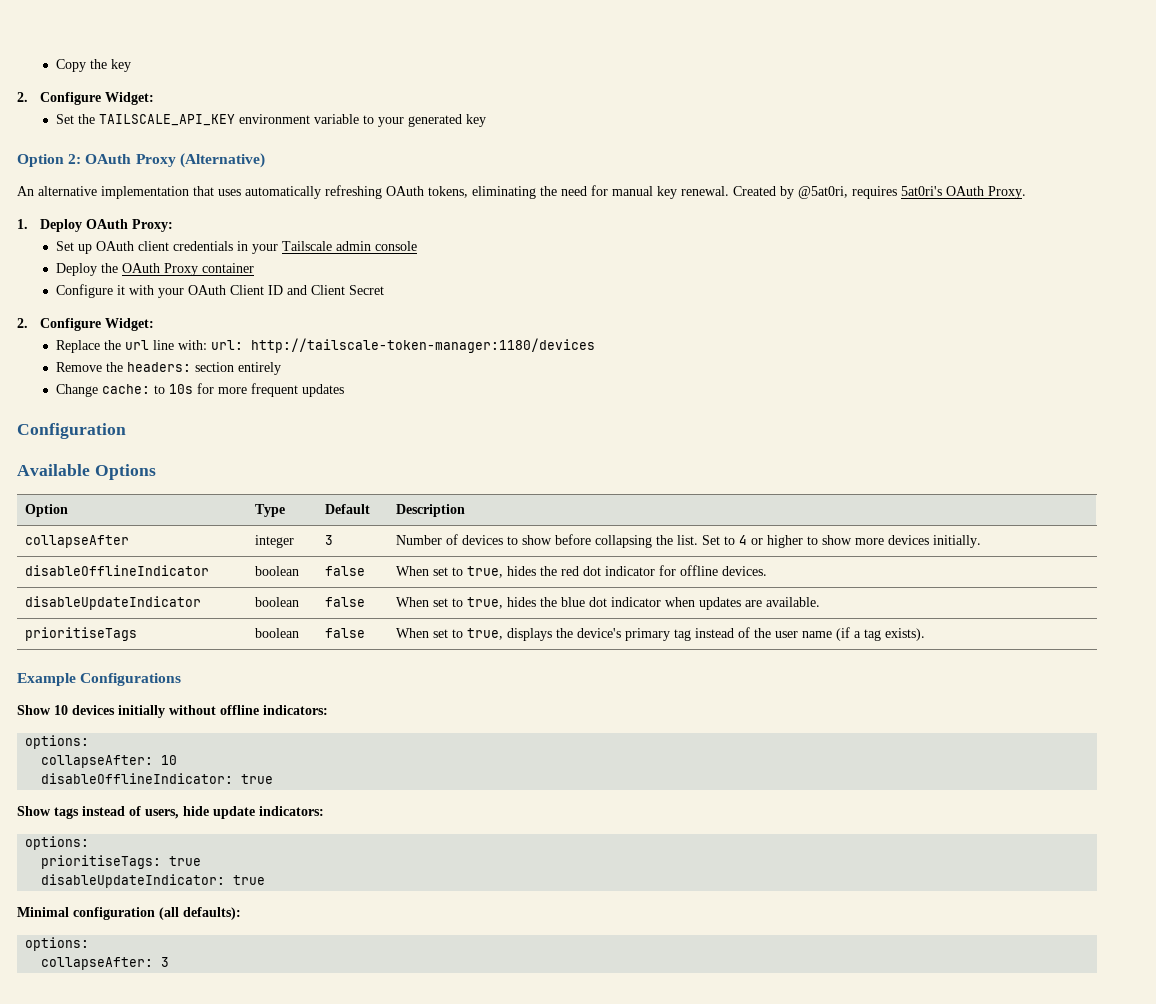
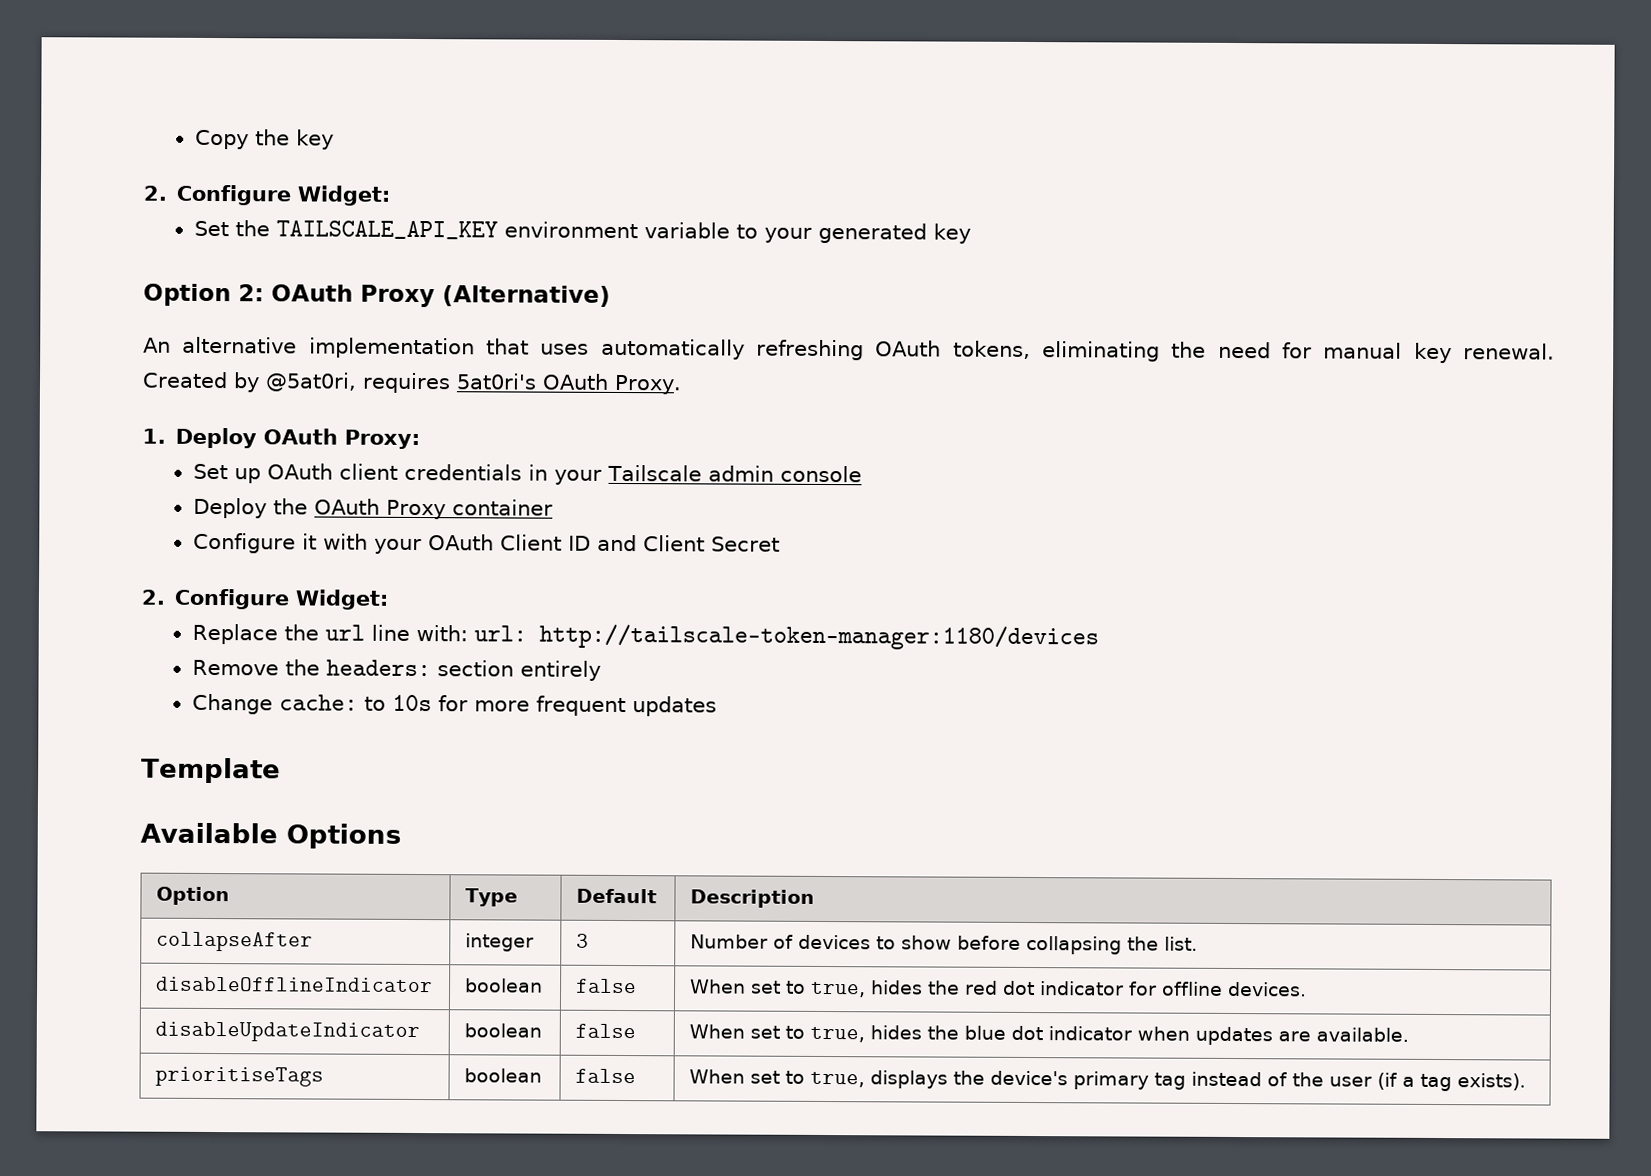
- Configuration
+ Template
- collapseAfter | integer | 3 | Number of devices to show before collapsing the list. Set to 4 or higher to show more devices initially.
+ collapseAfter | integer | 3 | Number of devices to show before collapsing the list.
- prioritiseTags | boolean | false | When set to true, displays the device's primary tag instead of the user name (if a tag exists).
+ prioritiseTags | boolean | false | When set to true, displays the device's primary tag instead of the user (if a tag exists).
- Example Configurations
- Show 10 devices initially without offline indicators:
- options:
- collapseAfter: 10
- disableOfflineIndicator: true
- Show tags instead of users, hide update indicators:
- options:
- prioritiseTags: true
- disableUpdateIndicator: true
- Minimal configuration (all defaults):
- options:
- collapseAfter: 3

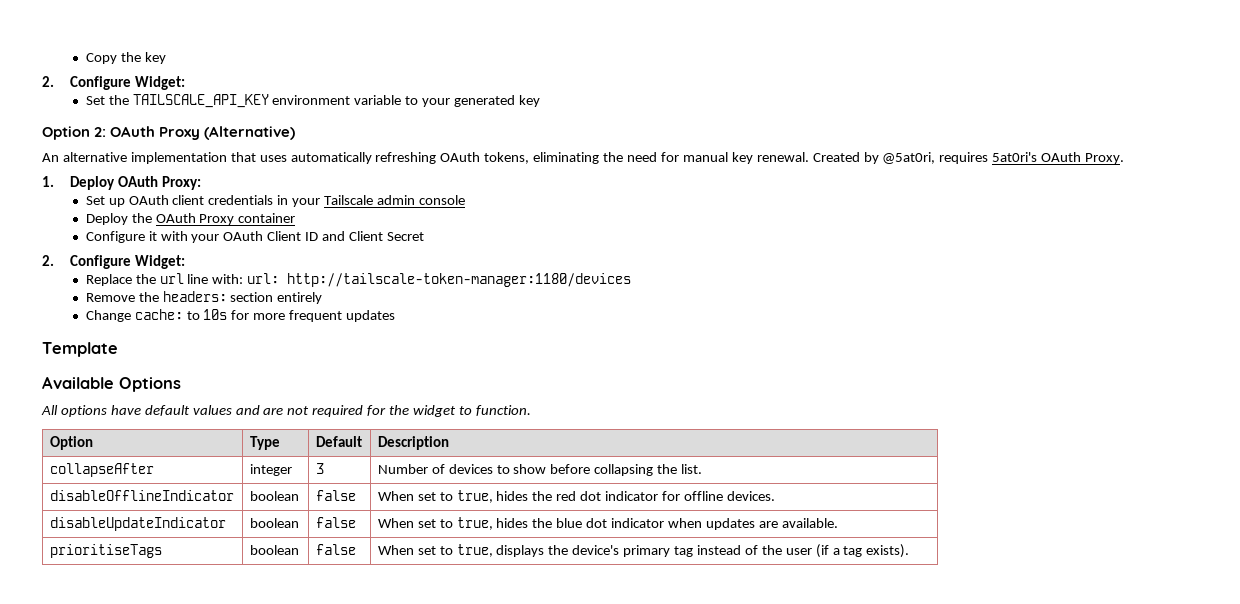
+ All options have default values and are not required for the widget to function.

